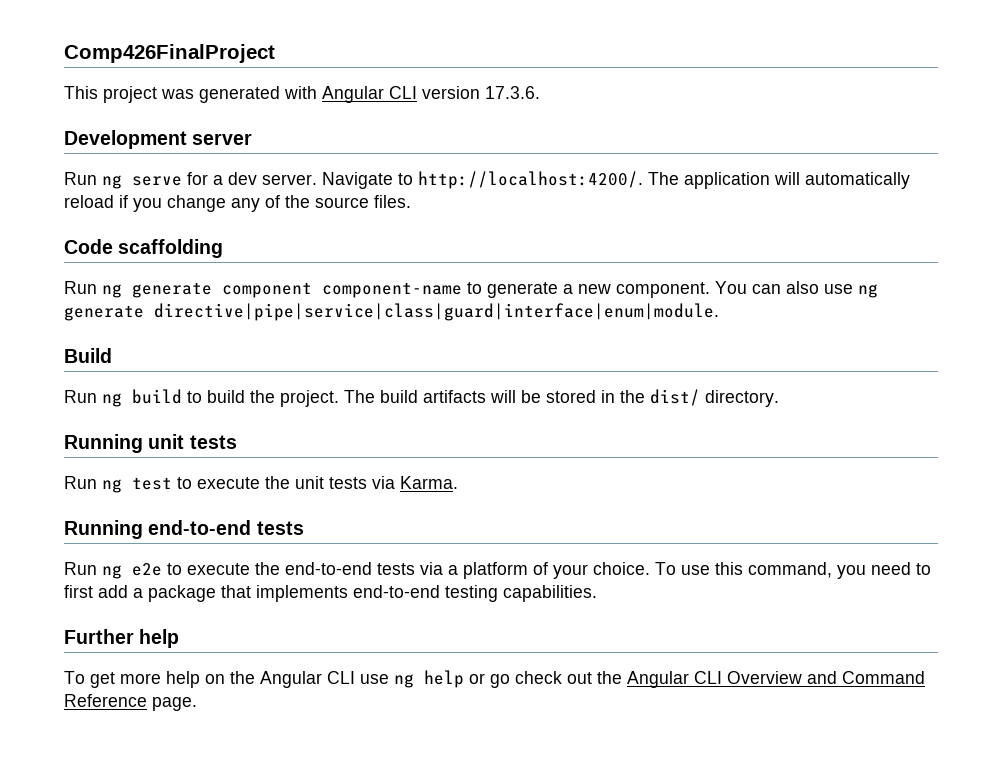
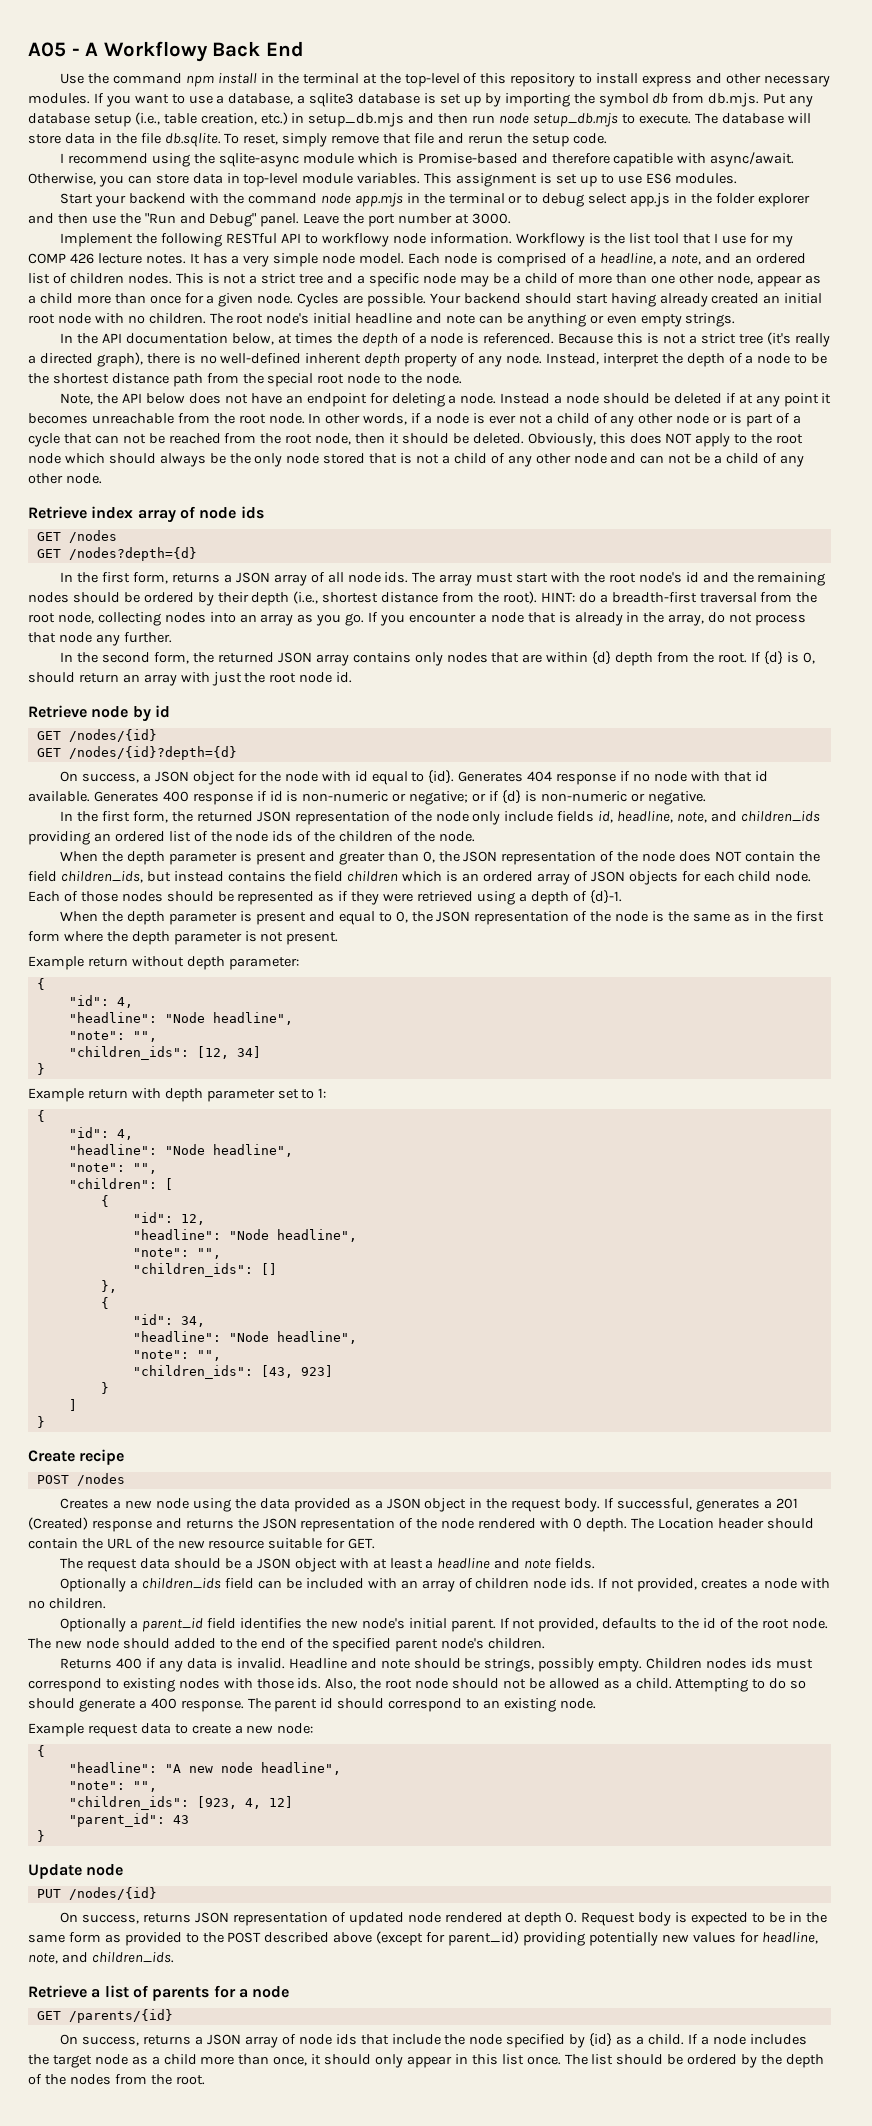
- Comp426FinalProject
- This project was generated with Angular CLI version 17.3.6.
- Development server
- Run ng serve for a dev server. Navigate to http://localhost:4200/. The application will automatically reload if you change any of the source files.
- Code scaffolding
- Run ng generate component component-name to generate a new component. You can also use ng generate directive|pipe|service|class|guard|interface|enum|module.
- Build
- Run ng build to build the project. The build artifacts will be stored in the dist/ directory.
- Running unit tests
- Run ng test to execute the unit tests via Karma.
- Running end-to-end tests
- Run ng e2e to execute the end-to-end tests via a platform of your choice. To use this command, you need to first add a package that implements end-to-end testing capabilities.
- Further help
- To get more help on the Angular CLI use ng help or go check out the Angular CLI Overview and Command Reference page.
+ A05 - A Workflowy Back End
+ Use the command npm install in the terminal at the top-level of this repository to install express and other necessary modules. If you want to use a database, a sqlite3 database is set up by importing the symbol db from db.mjs. Put any database setup (i.e., table creation, etc.) in setup_db.mjs and then run node setup_db.mjs to execute. The database will store data in the file db.sqlite. To reset, simply remove that file and rerun the setup code.
+ I recommend using the sqlite-async module which is Promise-based and therefore capatible with async/await. Otherwise, you can store data in top-level module variables. This assignment is set up to use ES6 modules.
+ Start your backend with the command node app.mjs in the terminal or to debug select app.js in the folder explorer and then use the "Run and Debug" panel. Leave the port number at 3000.
+ Implement the following RESTful API to workflowy node information. Workflowy is the list tool that I use for my COMP 426 lecture notes. It has a very simple node model. Each node is comprised of a headline, a note, and an ordered list of children nodes. This is not a strict tree and a specific node may be a child of more than one other node, appear as a child more than once for a given node. Cycles are possible. Your backend should start having already created an initial root node with no children. The root node's initial headline and note can be anything or even empty strings.
+ In the API documentation below, at times the depth of a node is referenced. Because this is not a strict tree (it's really a directed graph), there is no well-defined inherent depth property of any node. Instead, interpret the depth of a node to be the shortest distance path from the special root node to the node.
+ Note, the API below does not have an endpoint for deleting a node. Instead a node should be deleted if at any point it becomes unreachable from the root node. In other words, if a node is ever not a child of any other node or is part of a cycle that can not be reached from the root node, then it should be deleted. Obviously, this does NOT apply to the root node which should always be the only node stored that is not a child of any other node and can not be a child of any other node.
+ Retrieve index array of node ids
+ GET /nodes
+ GET /nodes?depth={d}
+ In the first form, returns a JSON array of all node ids. The array must start with the root node's id and the remaining nodes should be ordered by their depth (i.e., shortest distance from the root). HINT: do a breadth-first traversal from the root node, collecting nodes into an array as you go. If you encounter a node that is already in the array, do not process that node any further.
+ In the second form, the returned JSON array contains only nodes that are within {d} depth from the root. If {d} is 0, should return an array with just the root node id.
+ Retrieve node by id
+ GET /nodes/{id}
+ GET /nodes/{id}?depth={d}
+ On success, a JSON object for the node with id equal to {id}. Generates 404 response if no node with that id available. Generates 400 response if id is non-numeric or negative; or if {d} is non-numeric or negative.
+ In the first form, the returned JSON representation of the node only include fields id, headline, note, and children_ids providing an ordered list of the node ids of the children of the node.
+ When the depth parameter is present and greater than 0, the JSON representation of the node does NOT contain the field children_ids, but instead contains the field children which is an ordered array of JSON objects for each child node. Each of those nodes should be represented as if they were retrieved using a depth of {d}-1.
+ When the depth parameter is present and equal to 0, the JSON representation of the node is the same as in the first form where the depth parameter is not present.
+ Example return without depth parameter:
+ {
+ "id": 4,
+ "headline": "Node headline",
+ "note": "",
+ "children_ids": [12, 34]
+ }
+ Example return with depth parameter set to 1:
+ {
+ "id": 4,
+ "headline": "Node headline",
+ "note": "",
+ "children": [
+ {
+ "id": 12,
+ "headline": "Node headline",
+ "note": "",
+ "children_ids": []
+ },
+ {
+ "id": 34,
+ "headline": "Node headline",
+ "note": "",
+ "children_ids": [43, 923]
+ }
+ ]
+ }
+ Create recipe
+ POST /nodes
+ Creates a new node using the data provided as a JSON object in the request body. If successful, generates a 201 (Created) response and returns the JSON representation of the node rendered with 0 depth. The Location header should contain the URL of the new resource suitable for GET.
+ The request data should be a JSON object with at least a headline and note fields.
+ Optionally a children_ids field can be included with an array of children node ids. If not provided, creates a node with no children.
+ Optionally a parent_id field identifies the new node's initial parent. If not provided, defaults to the id of the root node. The new node should added to the end of the specified parent node's children.
+ Returns 400 if any data is invalid. Headline and note should be strings, possibly empty. Children nodes ids must correspond to existing nodes with those ids. Also, the root node should not be allowed as a child. Attempting to do so should generate a 400 response. The parent id should correspond to an existing node.
+ Example request data to create a new node:
+ {
+ "headline": "A new node headline",
+ "note": "",
+ "children_ids": [923, 4, 12]
+ "parent_id": 43
+ }
+ Update node
+ PUT /nodes/{id}
+ On success, returns JSON representation of updated node rendered at depth 0. Request body is expected to be in the same form as provided to the POST described above (except for parent_id) providing potentially new values for headline, note, and children_ids.
+ Retrieve a list of parents for a node
+ GET /parents/{id}
+ On success, returns a JSON array of node ids that include the node specified by {id} as a child. If a node includes the target node as a child more than once, it should only appear in this list once. The list should be ordered by the depth of the nodes from the root.

